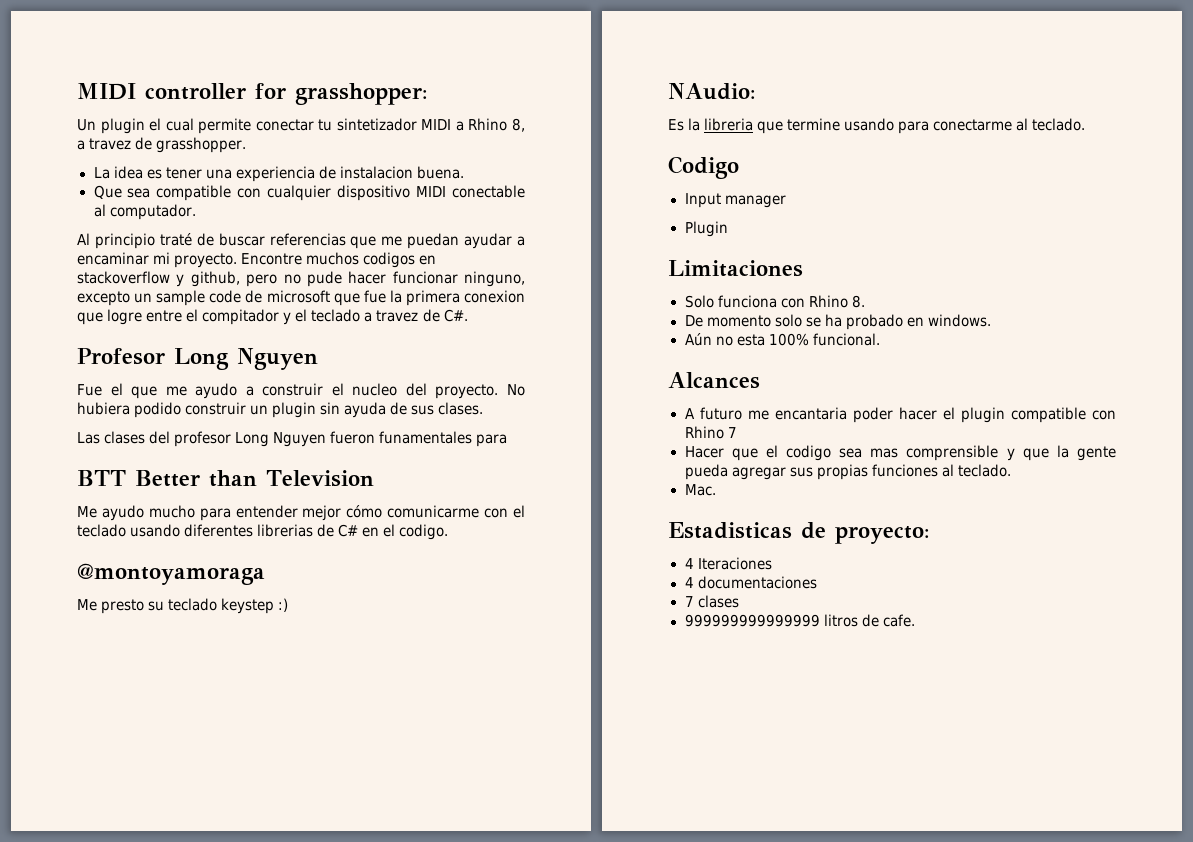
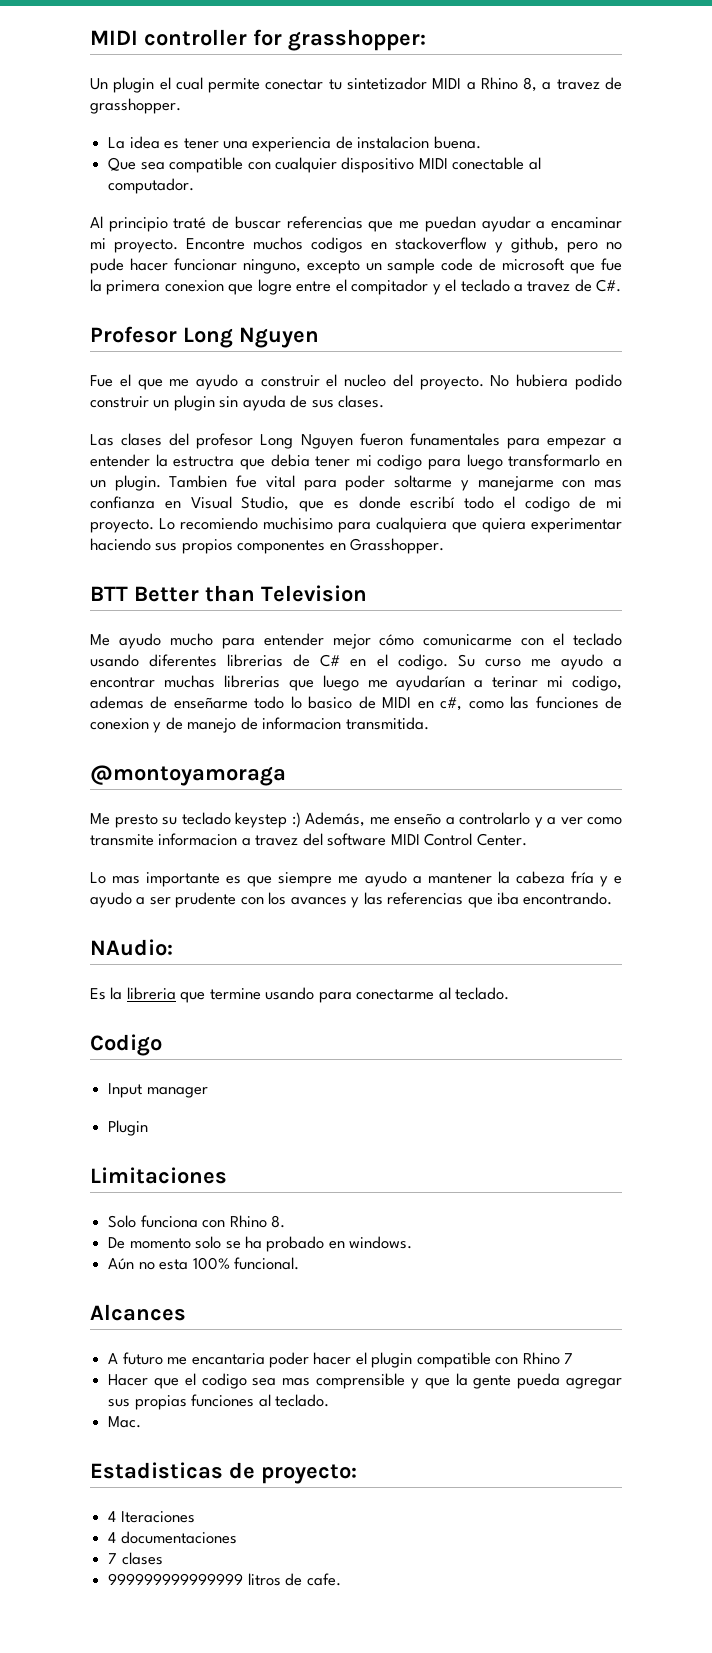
- Las clases del profesor Long Nguyen fueron funamentales para
+ Las clases del profesor Long Nguyen fueron funamentales para empezar a entender la estructra que debia tener mi codigo para luego transformarlo en un plugin. Tambien fue vital para poder soltarme y manejarme con mas confianza en Visual Studio, que es donde escribí todo el codigo de mi proyecto. Lo recomiendo muchisimo para cualquiera que quiera experimentar haciendo sus propios componentes en Grasshopper.
+ Su curso me ayudo a encontrar muchas librerias que luego me ayudarían a terinar mi codigo, ademas de enseñarme todo lo basico de MIDI en c#, como las funciones de conexion y de manejo de informacion transmitida.
- Me presto su teclado keystep :)
+ Me presto su teclado keystep :) Además, me enseño a controlarlo y a ver como transmite informacion a travez del software MIDI Control Center.
+ Lo mas importante es que siempre me ayudo a mantener la cabeza fría y e ayudo a ser prudente con los avances y las referencias que iba encontrando.

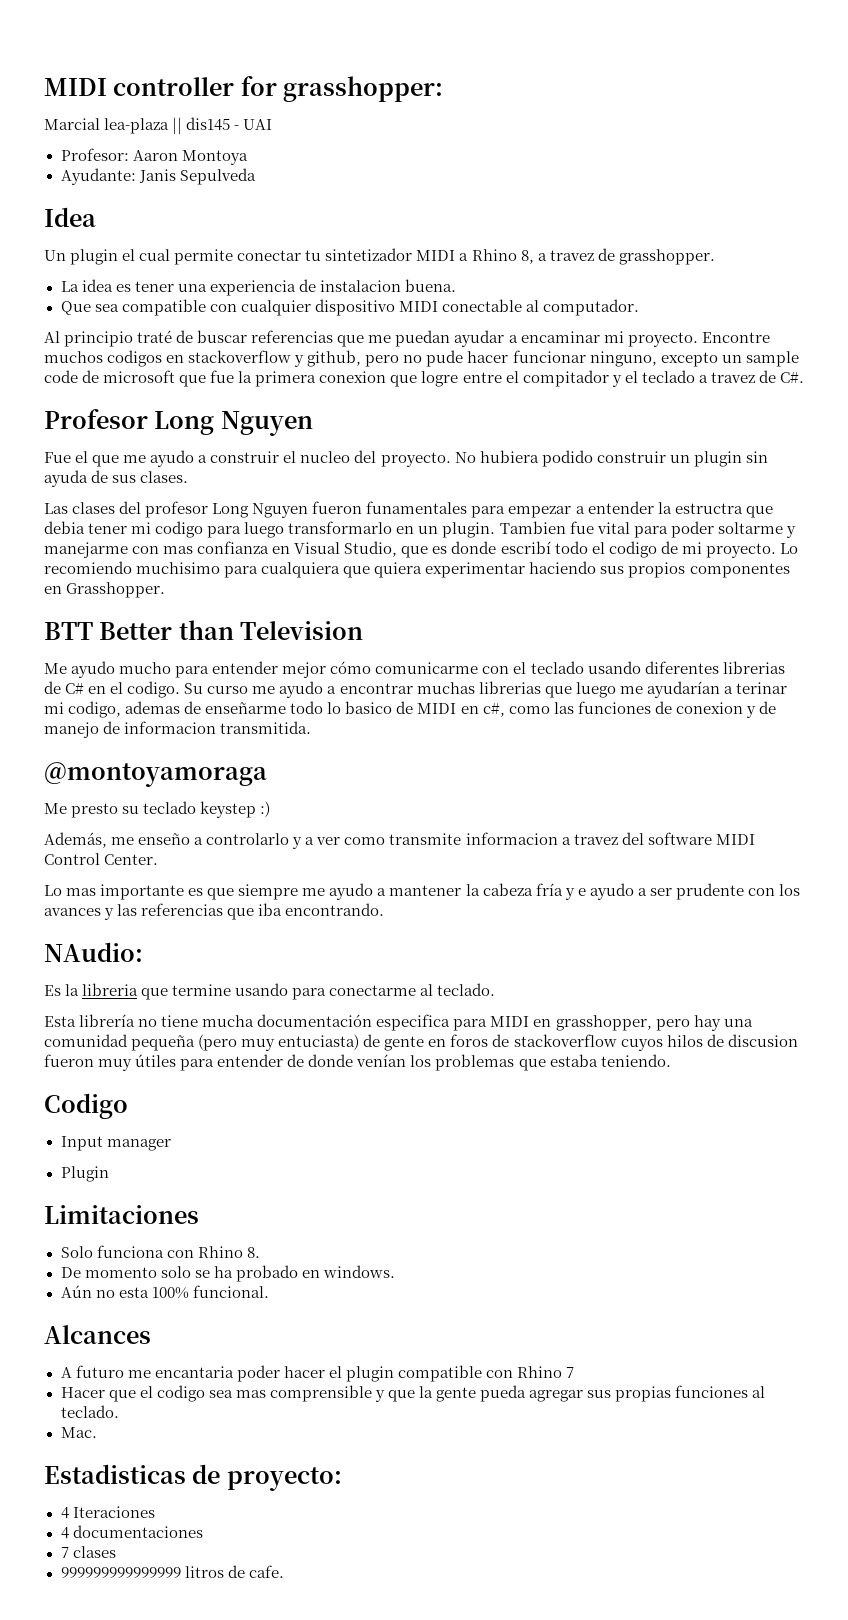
+ Marcial lea-plaza || dis145 - UAI
+ Profesor: Aaron Montoya
+ Ayudante: Janis Sepulveda
+ Idea
- Me presto su teclado keystep :) Además, me enseño a controlarlo y a ver como transmite informacion a travez del software MIDI Control Center.
+ Me presto su teclado keystep :)
+ Además, me enseño a controlarlo y a ver como transmite informacion a travez del software MIDI Control Center.
+ Esta librería no tiene mucha documentación especifica para MIDI en grasshopper, pero hay una comunidad pequeña (pero muy entuciasta) de gente en foros de stackoverflow cuyos hilos de discusion fueron muy útiles para entender de donde venían los problemas que estaba teniendo.

